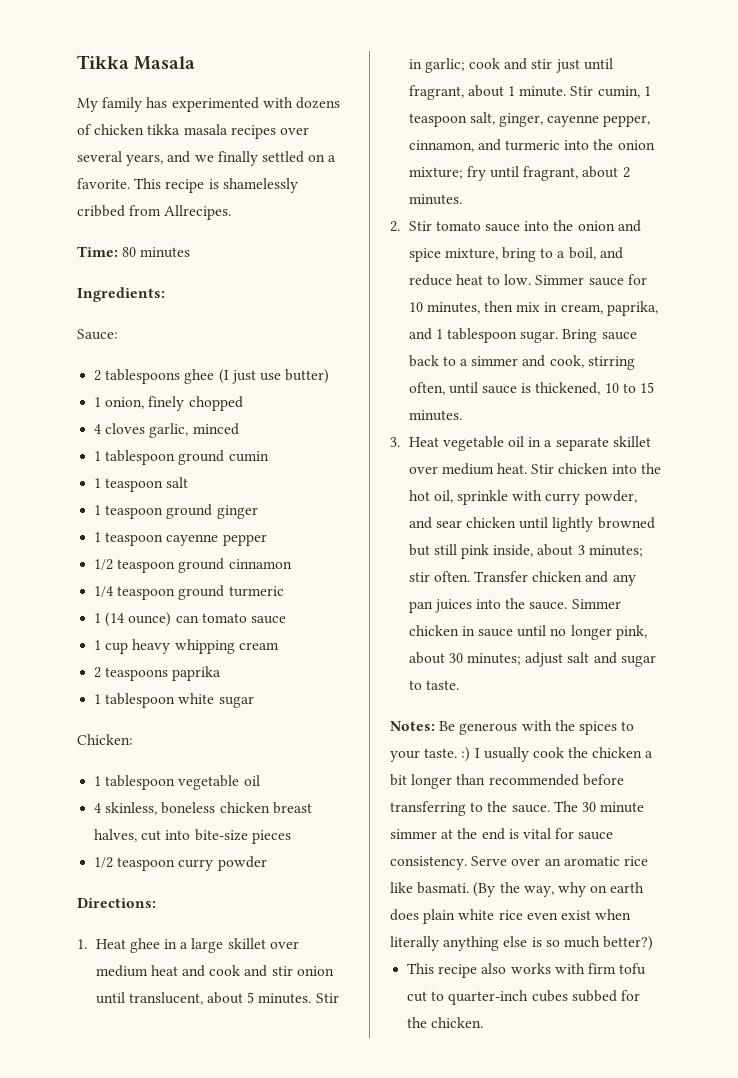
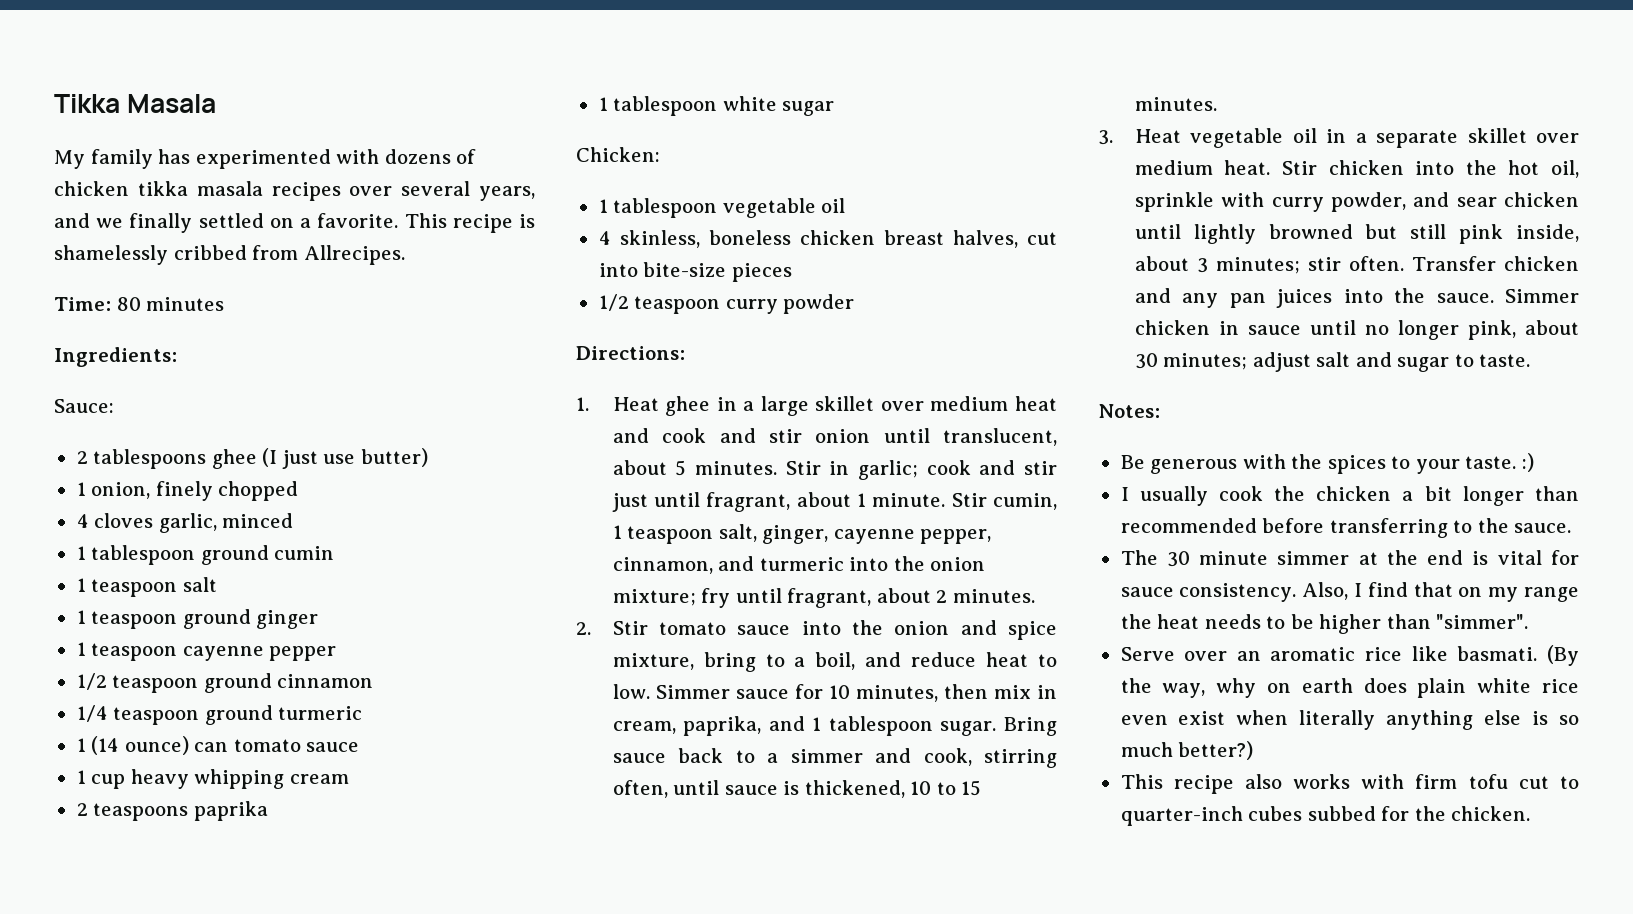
- Notes: Be generous with the spices to your taste. :) I usually cook the chicken a bit longer than recommended before transferring to the sauce. The 30 minute simmer at the end is vital for sauce consistency. Serve over an aromatic rice like basmati.
+ Notes:
+ Be generous with the spices to your taste. :)
+ I usually cook the chicken a bit longer than recommended before transferring to the sauce.
+ The 30 minute simmer at the end is vital for sauce consistency. Also, I find that on my range the heat needs to be higher than "simmer".
+ Serve over an aromatic rice like basmati.

